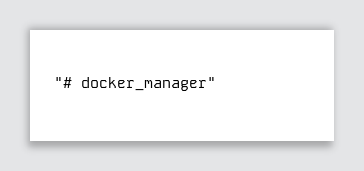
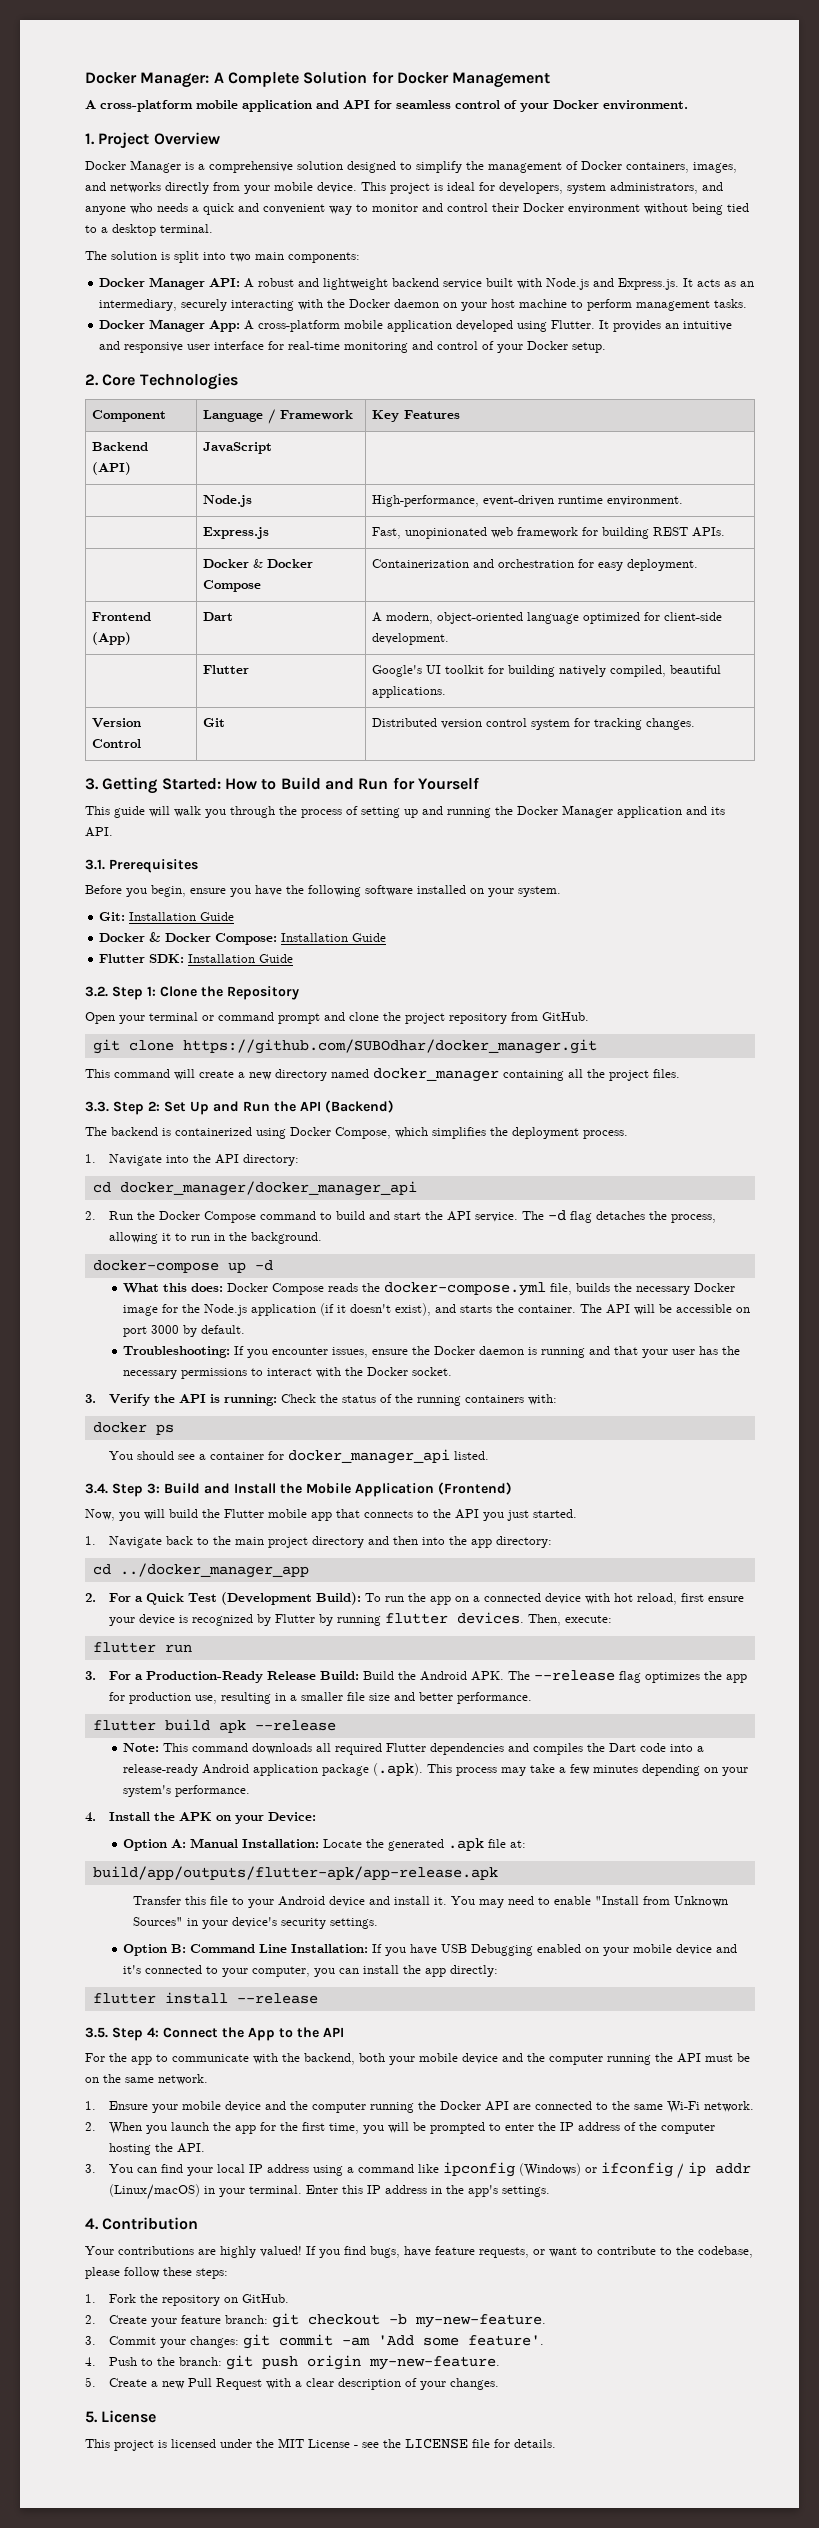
- "# docker_manager"
+ Docker Manager: A Complete Solution for Docker Management
+ A cross-platform mobile application and API for seamless control of your Docker environment.
+ 1. Project Overview
+ Docker Manager is a comprehensive solution designed to simplify the management of Docker containers, images, and networks directly from your mobile device. This project is ideal for developers, system administrators, and anyone who needs a quick and convenient way to monitor and control their Docker environment without being tied to a desktop terminal.
+ The solution is split into two main components:
+ Docker Manager API: A robust and lightweight backend service built with Node.js and Express.js. It acts as an intermediary, securely interacting with the Docker daemon on your host machine to perform management tasks.
+ Docker Manager App: A cross-platform mobile application developed using Flutter. It provides an intuitive and responsive user interface for real-time monitoring and control of your Docker setup.
+ 2. Core Technologies
+ Component | Language / Framework | Key Features
+ Backend (API) | JavaScript |
+ | Node.js | High-performance, event-driven runtime environment.
+ | Express.js | Fast, unopinionated web framework for building REST APIs.
+ | Docker & Docker Compose | Containerization and orchestration for easy deployment.
+ Frontend (App) | Dart | A modern, object-oriented language optimized for client-side development.
+ | Flutter | Google's UI toolkit for building natively compiled, beautiful applications.
+ Version Control | Git | Distributed version control system for tracking changes.
+ 3. Getting Started: How to Build and Run for Yourself
+ This guide will walk you through the process of setting up and running the Docker Manager application and its API.
+ 3.1. Prerequisites
+ Before you begin, ensure you have the following software installed on your system.
+ Git: Installation Guide
+ Docker & Docker Compose: Installation Guide
+ Flutter SDK: Installation Guide
+ 3.2. Step 1: Clone the Repository
+ Open your terminal or command prompt and clone the project repository from GitHub.
+ git clone https://github.com/SUBOdhar/docker_manager.git
+ This command will create a new directory named docker_manager containing all the project files.
+ 3.3. Step 2: Set Up and Run the API (Backend)
+ The backend is containerized using Docker Compose, which simplifies the deployment process.
+ 1. Navigate into the API directory:
+ cd docker_manager/docker_manager_api
+ 2. Run the Docker Compose command to build and start the API service. The -d flag detaches the process, allowing it to run in the background.
+ docker-compose up -d
+ What this does: Docker Compose reads the docker-compose.yml file, builds the necessary Docker image for the Node.js application (if it doesn't exist), and starts the container. The API will be accessible on port 3000 by default.
+ Troubleshooting: If you encounter issues, ensure the Docker daemon is running and that your user has the necessary permissions to interact with the Docker socket.
+ 3. Verify the API is running: Check the status of the running containers with:
+ docker ps
+ You should see a container for docker_manager_api listed.
+ 3.4. Step 3: Build and Install the Mobile Application (Frontend)
+ Now, you will build the Flutter mobile app that connects to the API you just started.
+ 1. Navigate back to the main project directory and then into the app directory:
+ cd ../docker_manager_app
+ 2. For a Quick Test (Development Build): To run the app on a connected device with hot reload, first ensure your device is recognized by Flutter by running flutter devices. Then, execute:
+ flutter run
+ 3. For a Production-Ready Release Build: Build the Android APK. The --release flag optimizes the app for production use, resulting in a smaller file size and better performance.
+ flutter build apk --release
+ Note: This command downloads all required Flutter dependencies and compiles the Dart code into a release-ready Android application package (.apk). This process may take a few minutes depending on your system's performance.
+ 4. Install the APK on your Device:
+ Option A: Manual Installation: Locate the generated .apk file at:
+ build/app/outputs/flutter-apk/app-release.apk
+ Transfer this file to your Android device and install it. You may need to enable "Install from Unknown Sources" in your device's security settings.
+ Option B: Command Line Installation: If you have USB Debugging enabled on your mobile device and it's connected to your computer, you can install the app directly:
+ flutter install --release
+ 3.5. Step 4: Connect the App to the API
+ For the app to communicate with the backend, both your mobile device and the computer running the API must be on the same network.
+ 1. Ensure your mobile device and the computer running the Docker API are connected to the same Wi-Fi network.
+ 2. When you launch the app for the first time, you will be prompted to enter the IP address of the computer hosting the API.
+ 3. You can find your local IP address using a command like ipconfig (Windows) or ifconfig / ip addr (Linux/macOS) in your terminal. Enter this IP address in the app's settings.
+ 4. Contribution
+ Your contributions are highly valued! If you find bugs, have feature requests, or want to contribute to the codebase, please follow these steps:
+ 1. Fork the repository on GitHub.
+ 2. Create your feature branch: git checkout -b my-new-feature.
+ 3. Commit your changes: git commit -am 'Add some feature'.
+ 4. Push to the branch: git push origin my-new-feature.
+ 5. Create a new Pull Request with a clear description of your changes.
+ 5. License
+ This project is licensed under the MIT License - see the LICENSE file for details.

